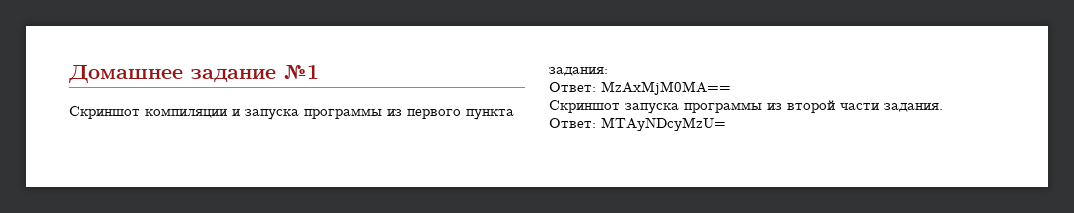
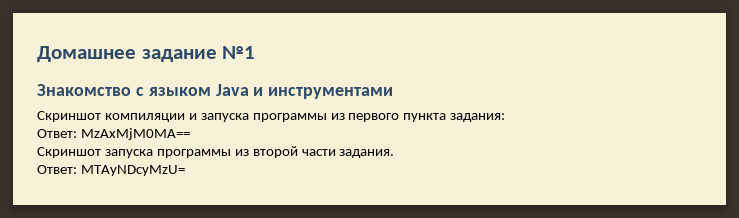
+ Знакомство с языком Java и инструментами

